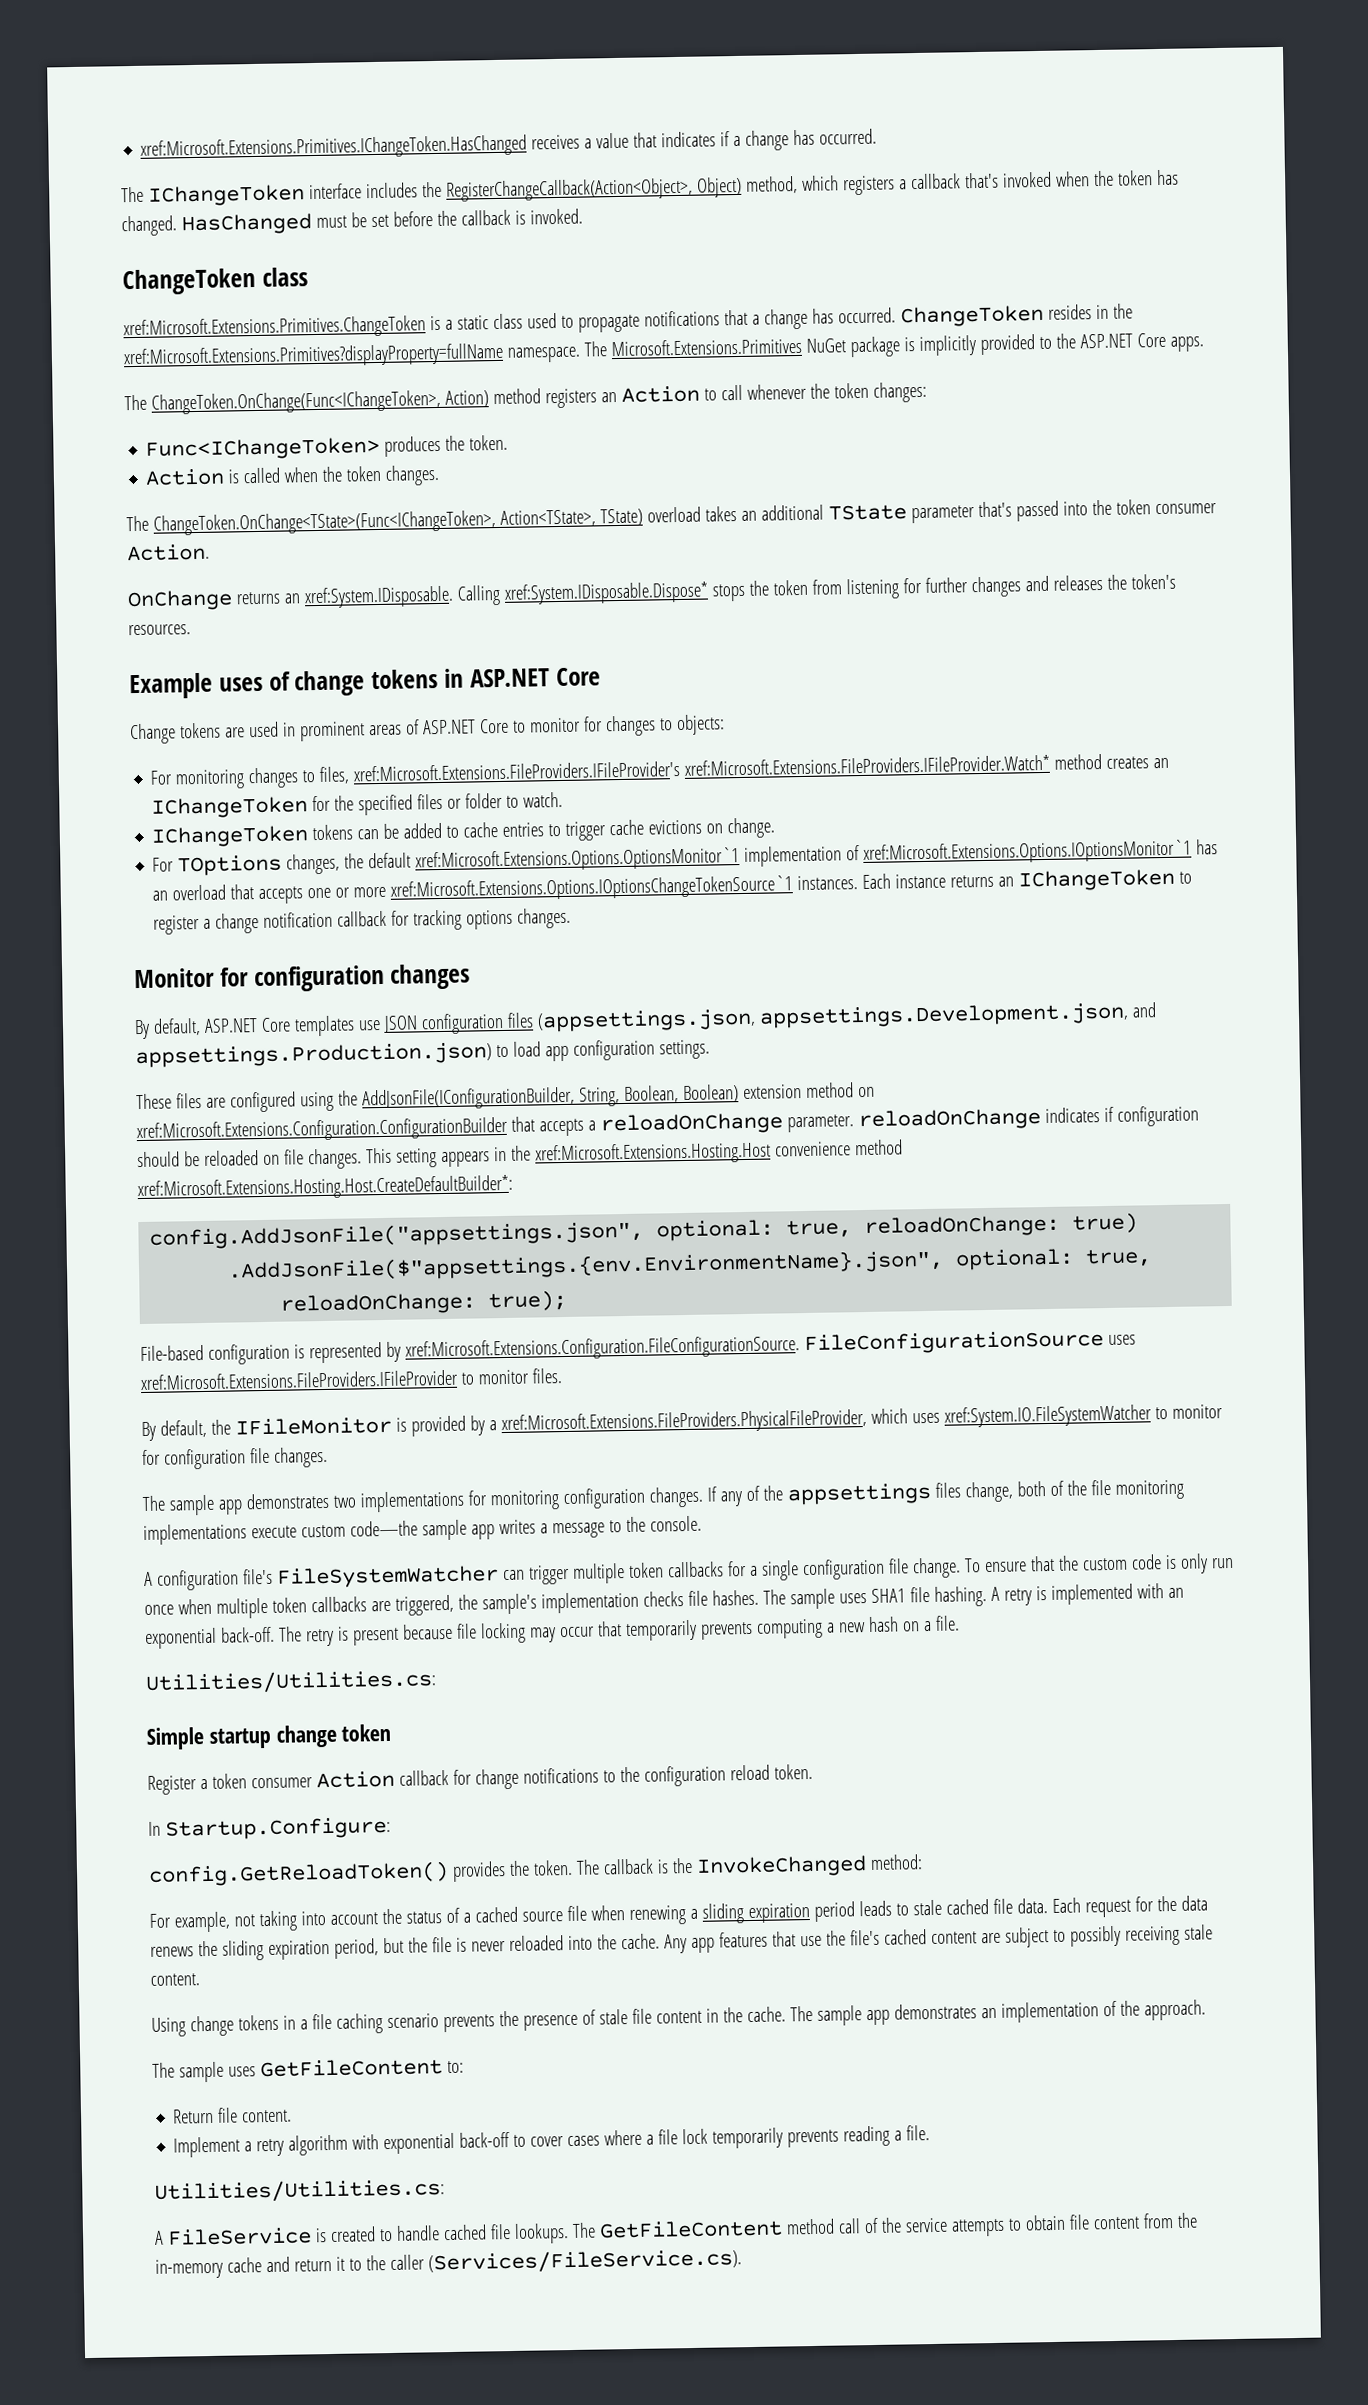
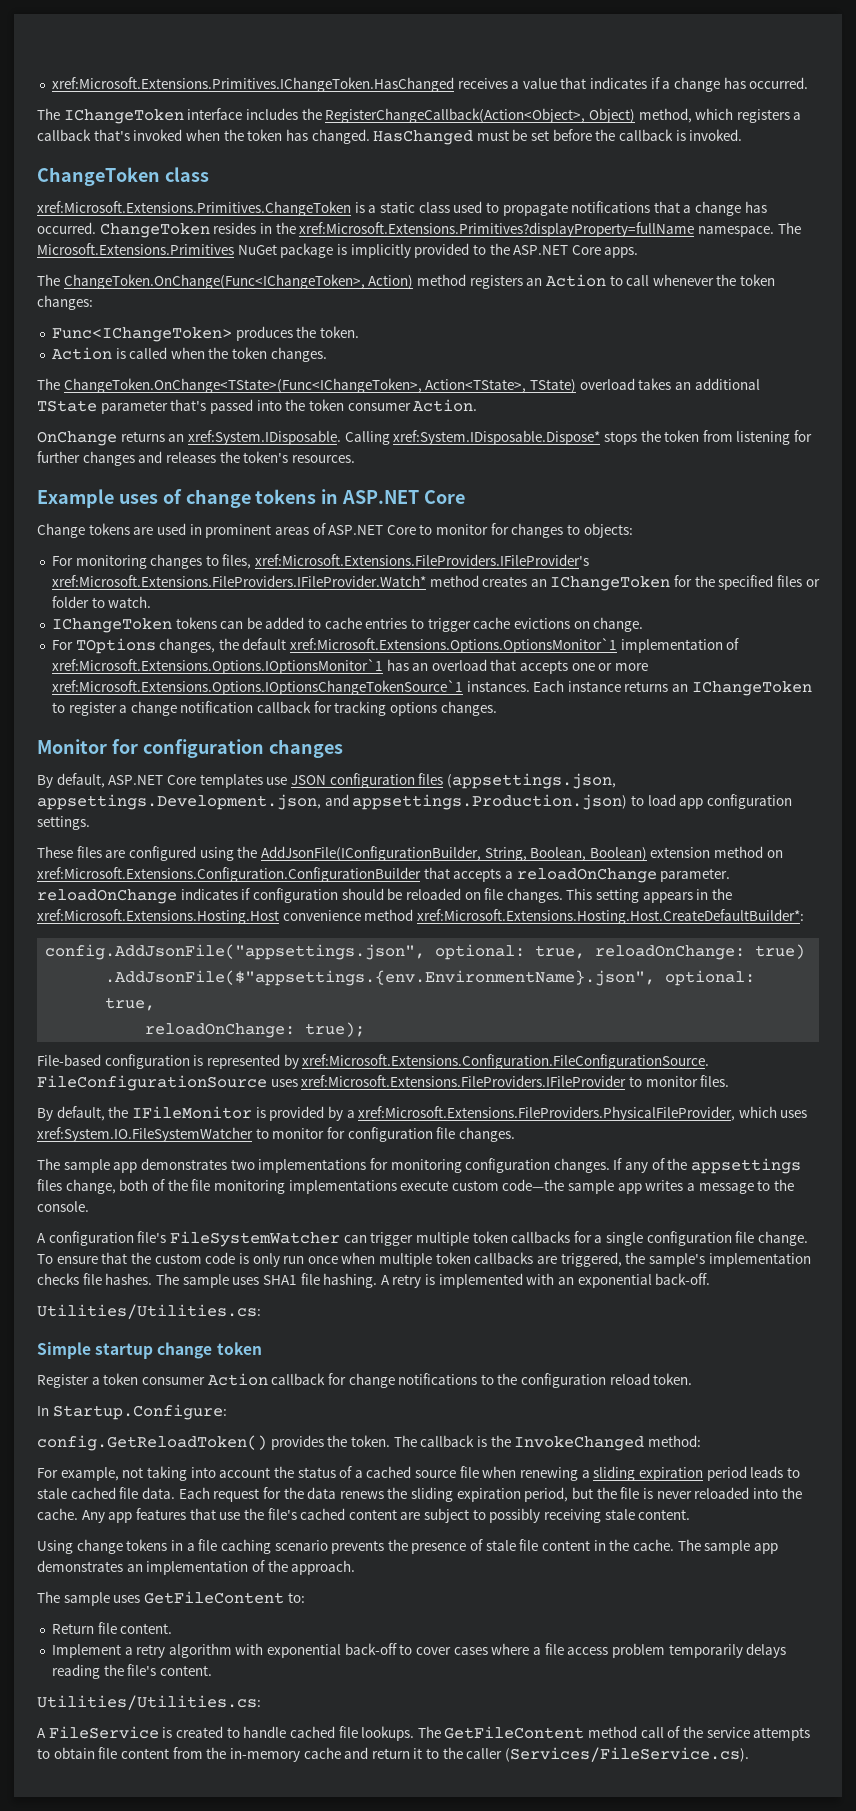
- The retry is present because file locking may occur that temporarily prevents computing a new hash on a file.
- Implement a retry algorithm with exponential back-off to cover cases where a file lock temporarily prevents reading a file.
+ Implement a retry algorithm with exponential back-off to cover cases where a file access problem temporarily delays reading the file's content.

